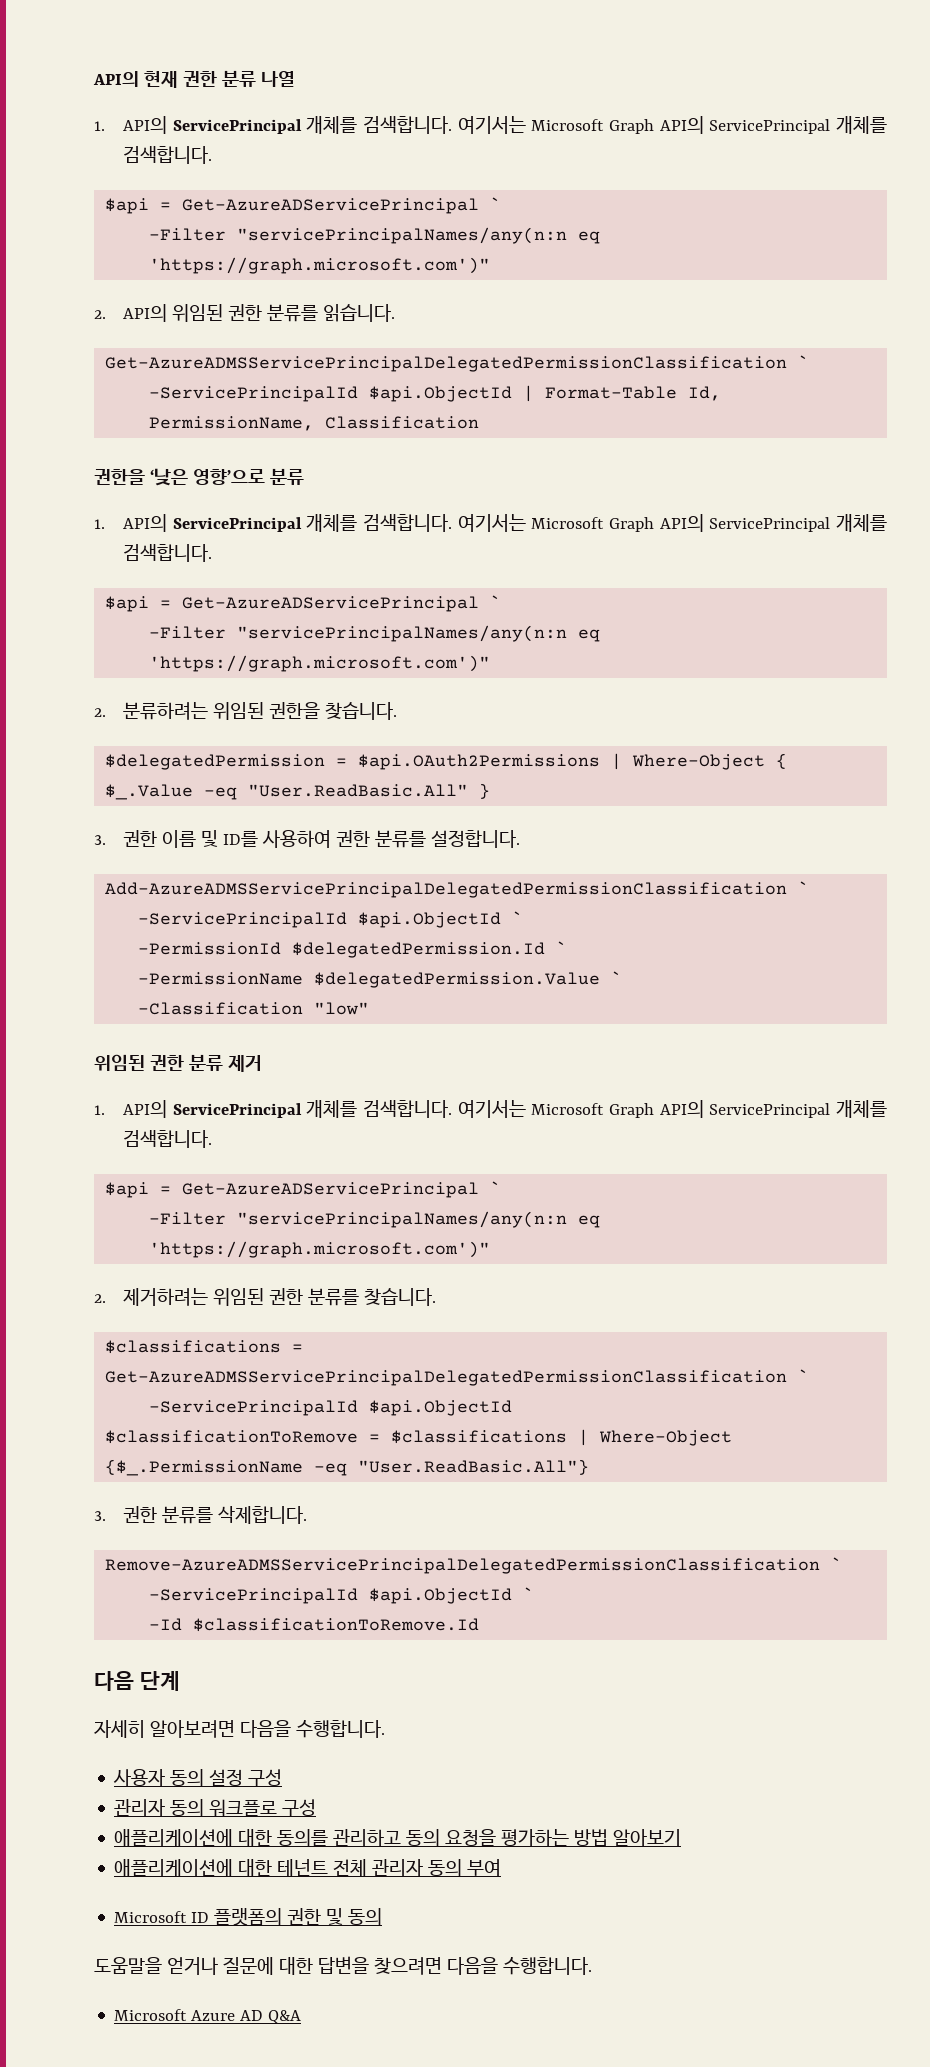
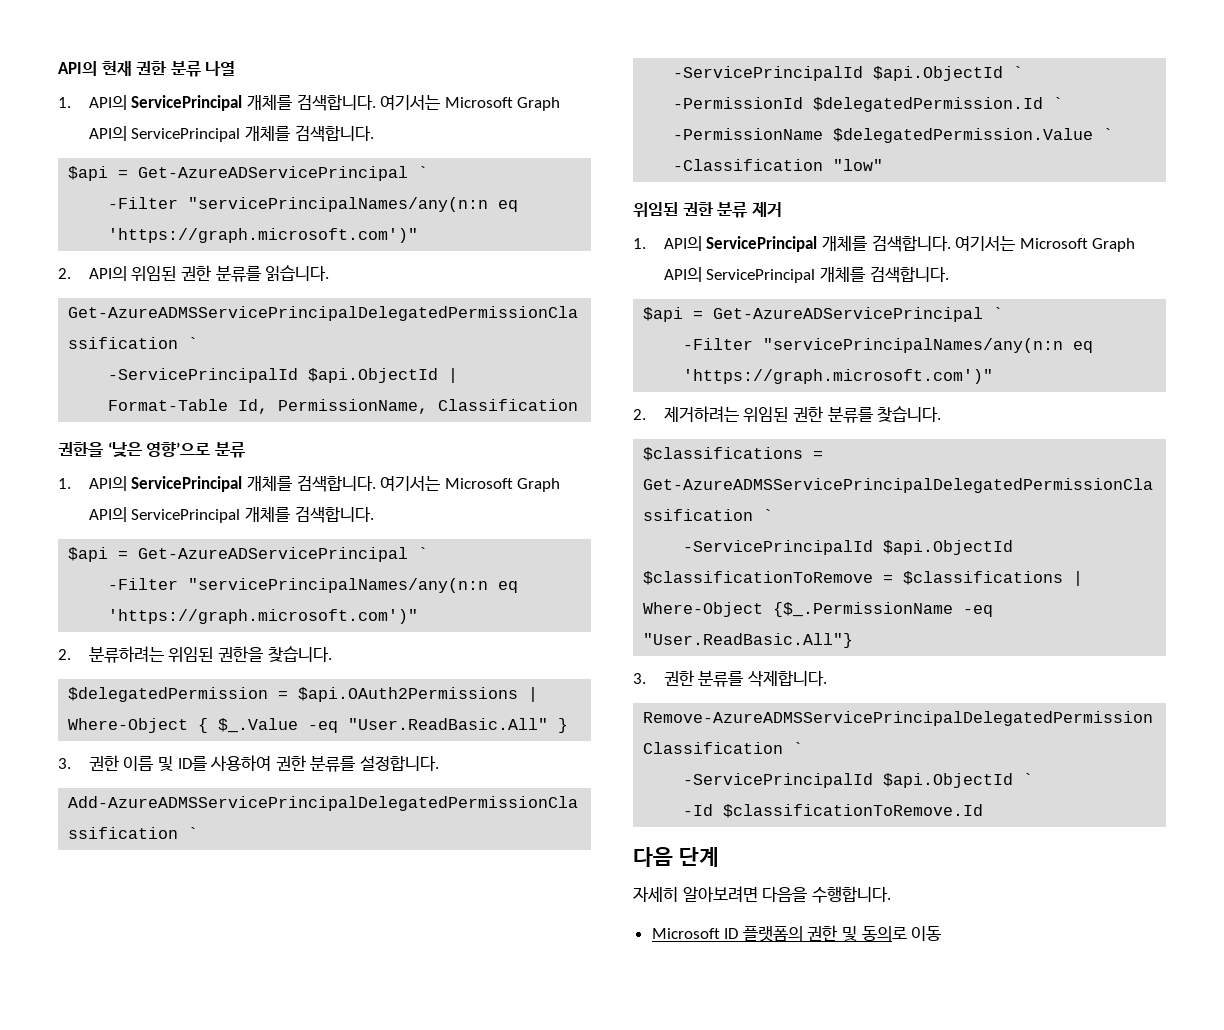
- 사용자 동의 설정 구성
- 관리자 동의 워크플로 구성
- 애플리케이션에 대한 동의를 관리하고 동의 요청을 평가하는 방법 알아보기
- 애플리케이션에 대한 테넌트 전체 관리자 동의 부여
- Microsoft ID 플랫폼의 권한 및 동의
- 도움말을 얻거나 질문에 대한 답변을 찾으려면 다음을 수행합니다.
- Microsoft Azure AD Q&A
+ Microsoft ID 플랫폼의 권한 및 동의로 이동

